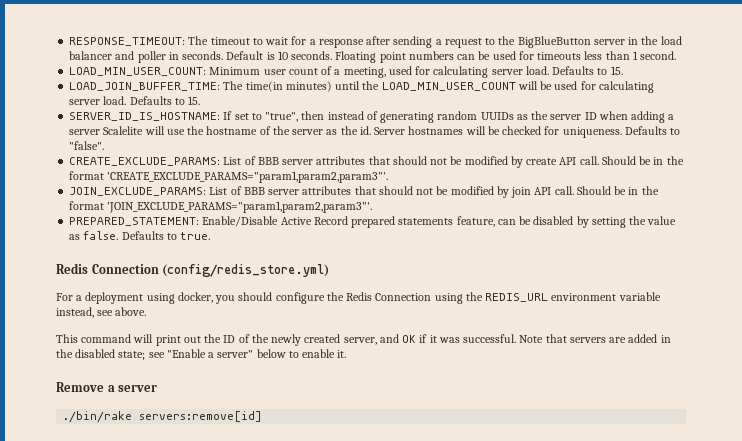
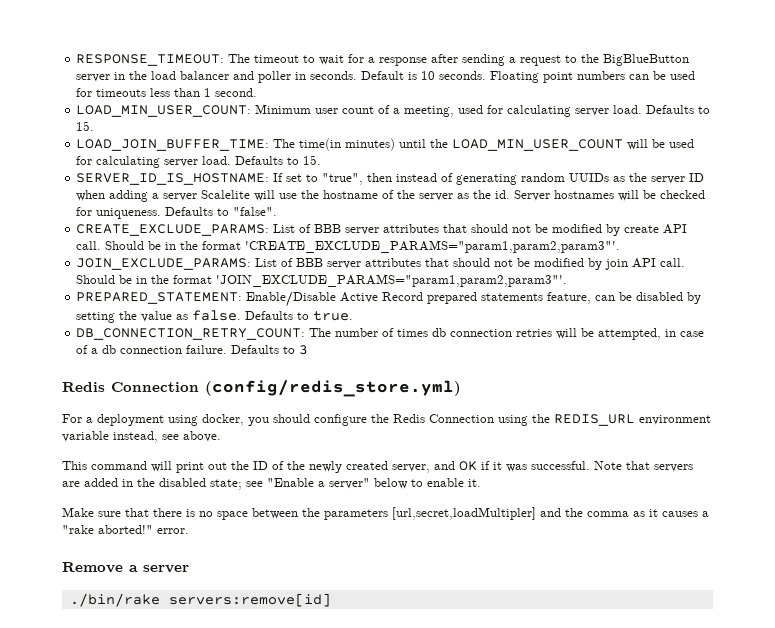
+ DB_CONNECTION_RETRY_COUNT: The number of times db connection retries will be attempted, in case of a db connection failure. Defaults to 3
+ Make sure that there is no space between the parameters [url,secret,loadMultipler] and the comma as it causes a "rake aborted!" error.

